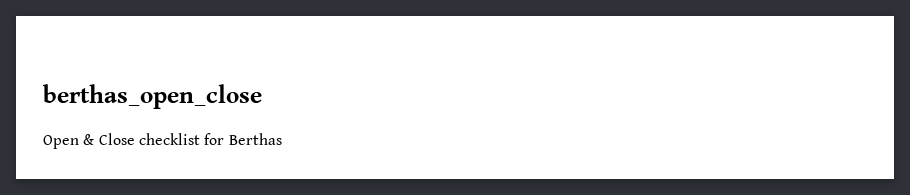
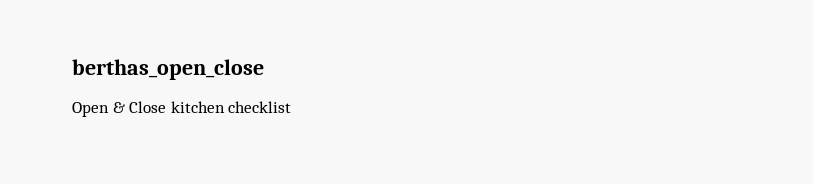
- Open & Close checklist for Berthas
+ Open & Close kitchen checklist

